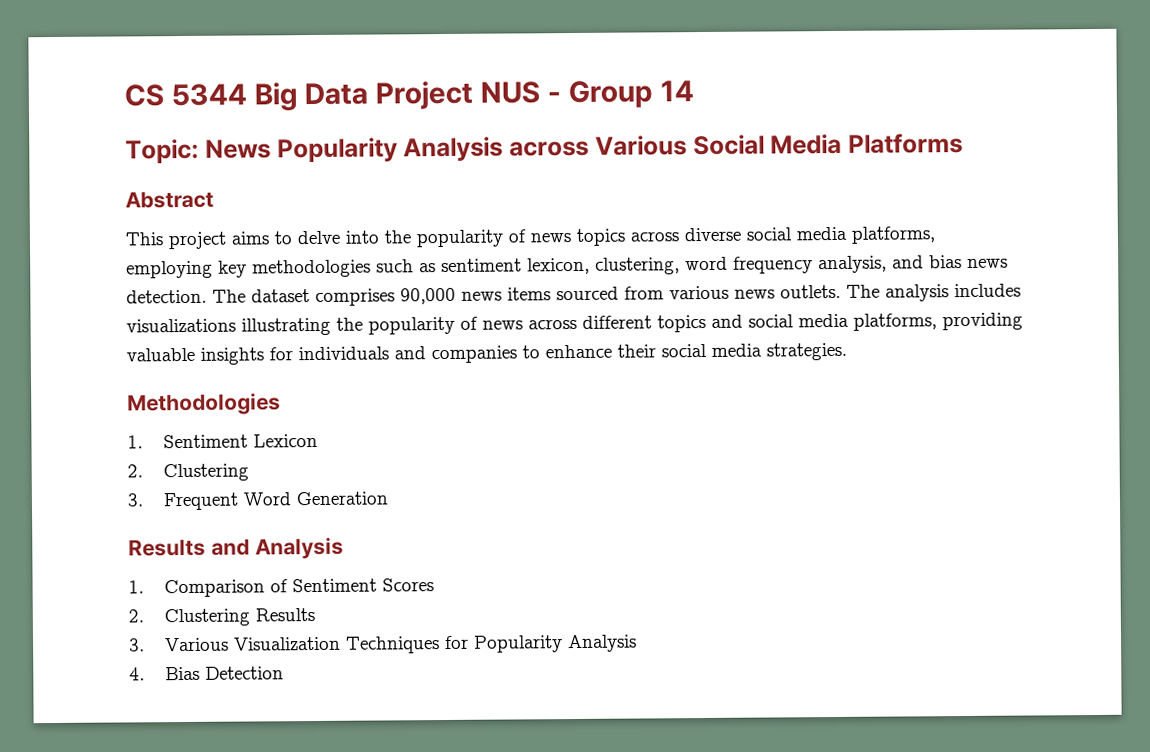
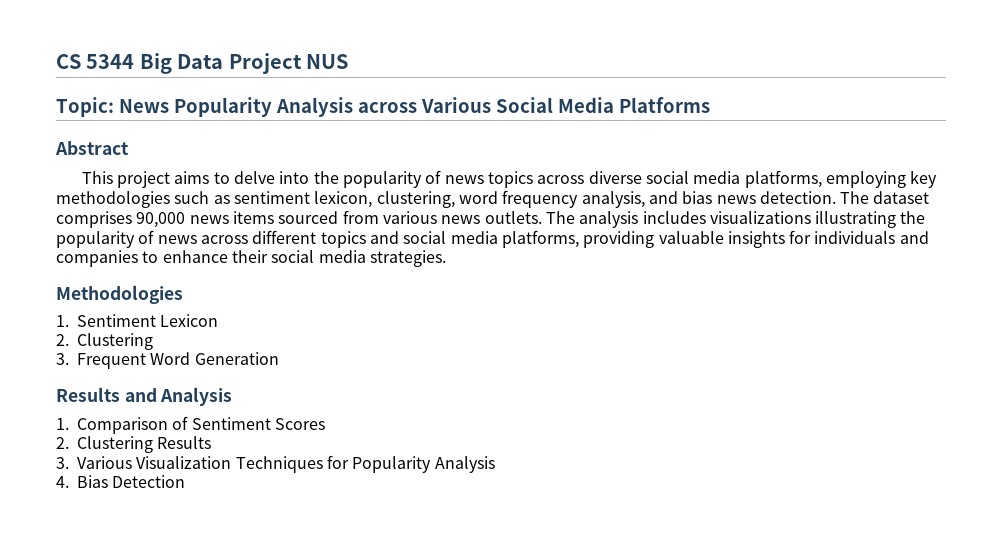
- CS 5344 Big Data Project NUS - Group 14
+ CS 5344 Big Data Project NUS

